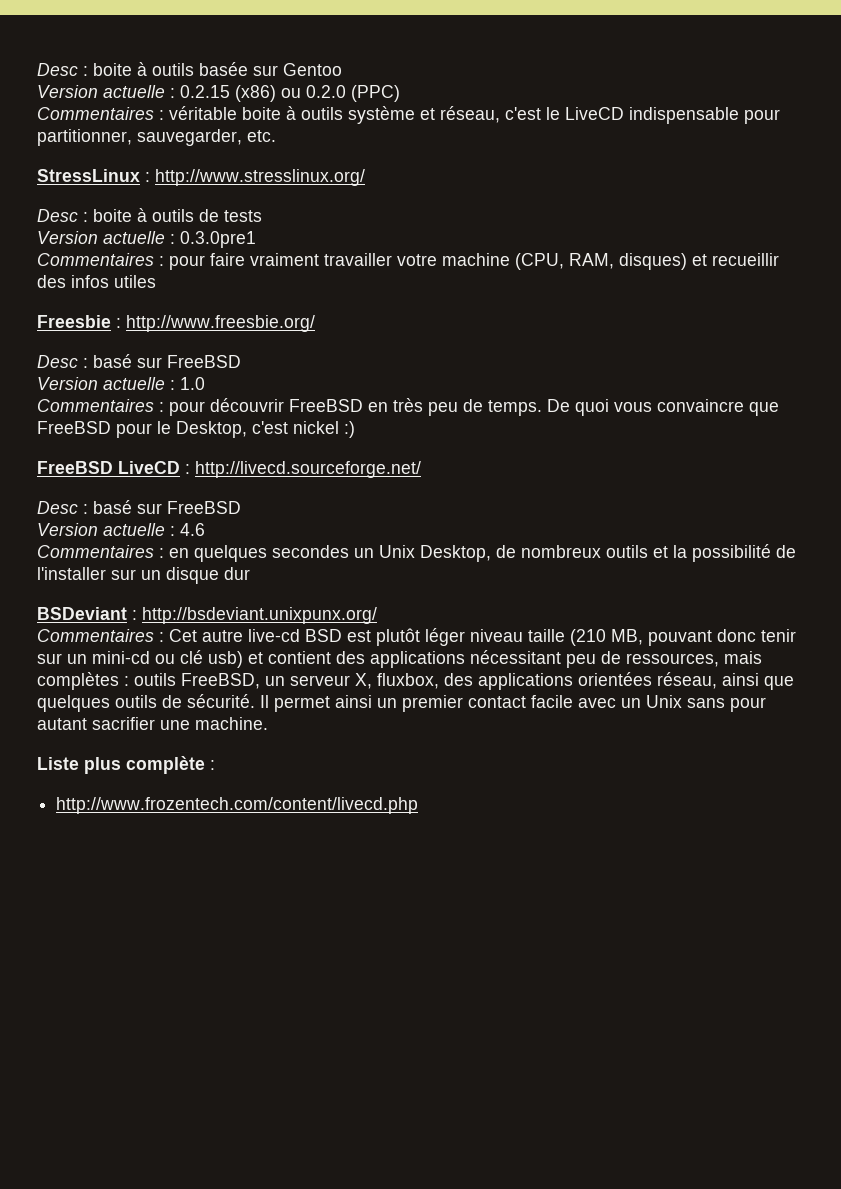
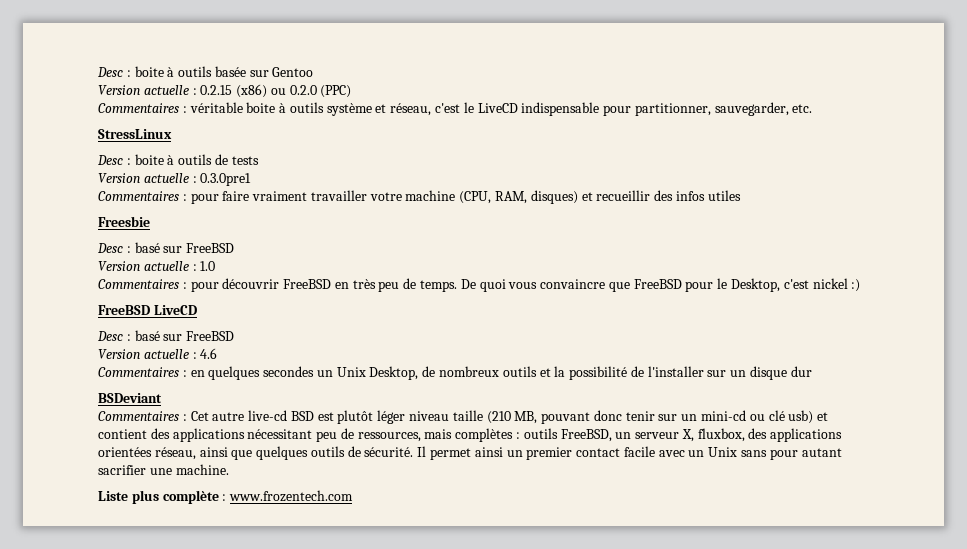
- StressLinux : http://www.stresslinux.org/
+ StressLinux
- Freesbie : http://www.freesbie.org/
+ Freesbie
- FreeBSD LiveCD : http://livecd.sourceforge.net/
+ FreeBSD LiveCD
- BSDeviant : http://bsdeviant.unixpunx.org/
+ BSDeviant
- Liste plus complète :
- http://www.frozentech.com/content/livecd.php
+ Liste plus complète : www.frozentech.com

